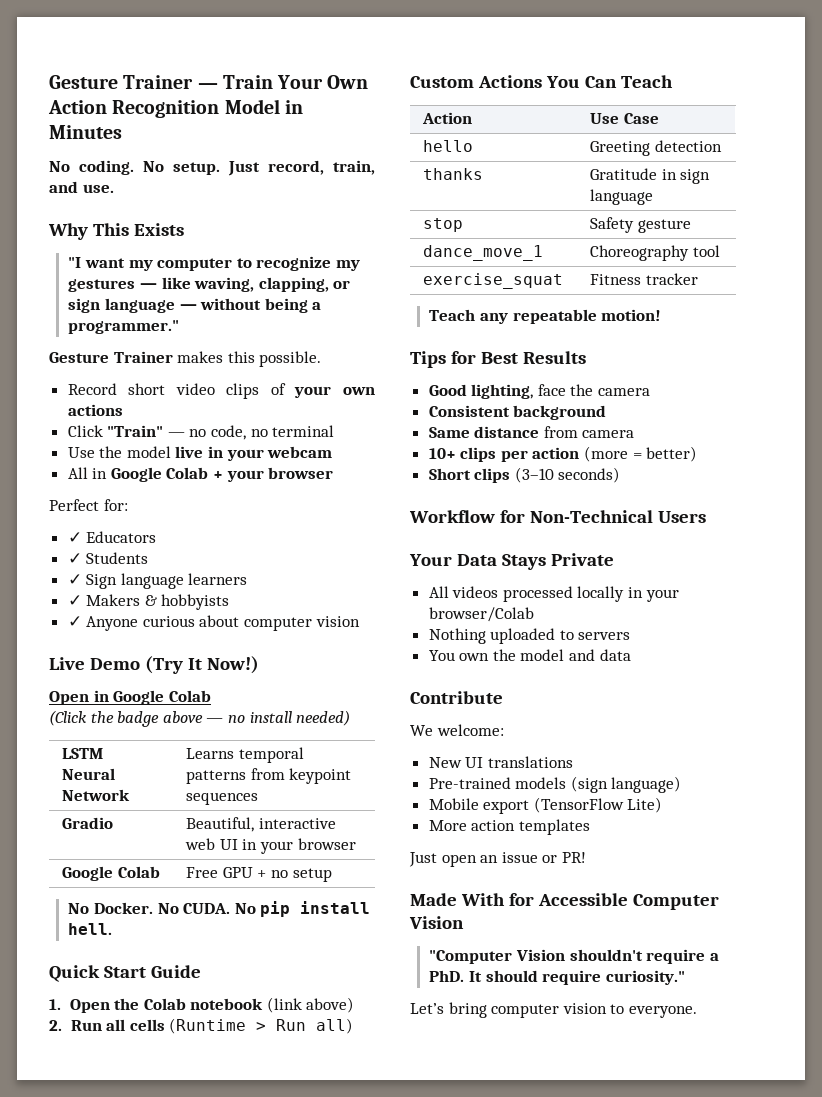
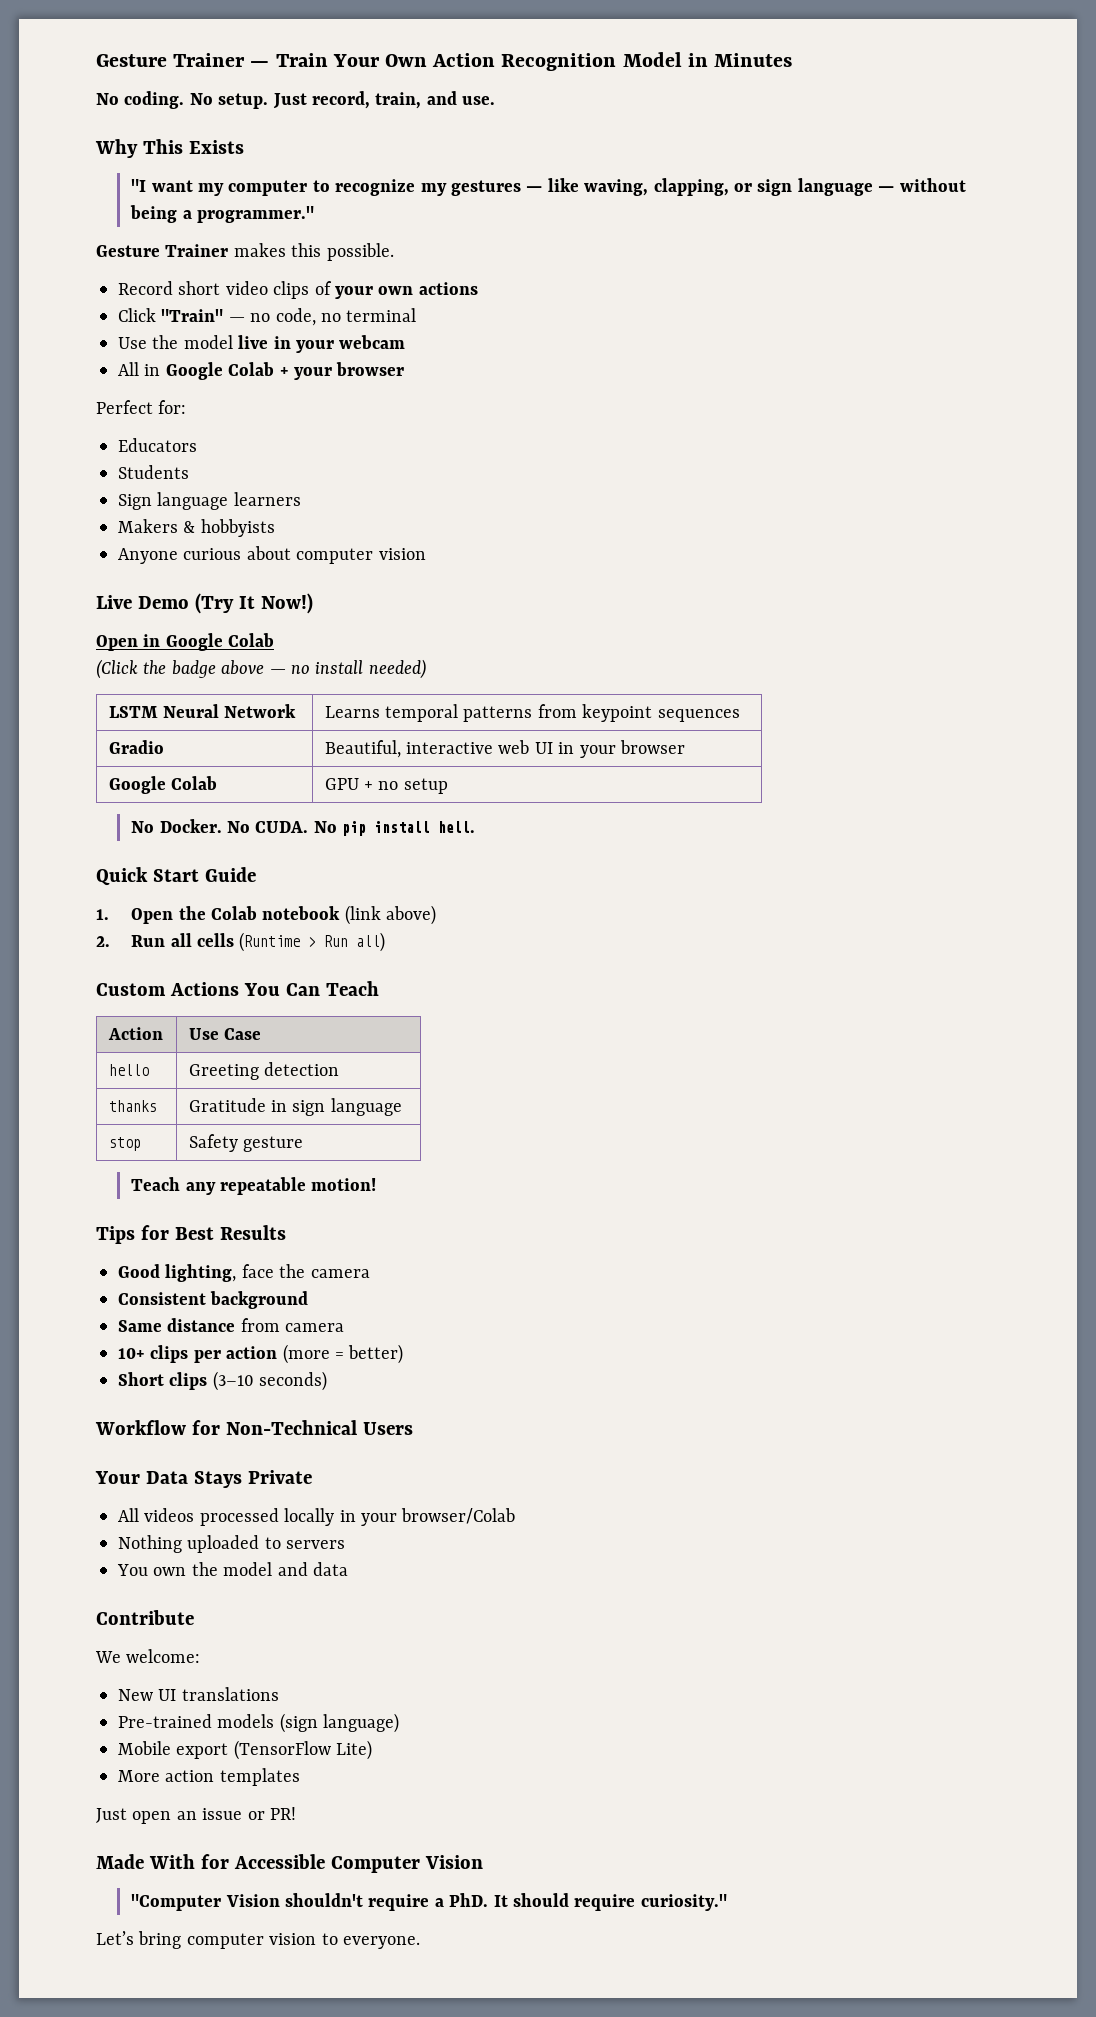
- ✓ Educators
+ Educators
- ✓ Students
+ Students
- ✓ Sign language learners
+ Sign language learners
- ✓ Makers & hobbyists
+ Makers & hobbyists
- ✓ Anyone curious about computer vision
+ Anyone curious about computer vision
- Google Colab | Free GPU + no setup
+ Google Colab | GPU + no setup
- dance_move_1 | Choreography tool
- exercise_squat | Fitness tracker

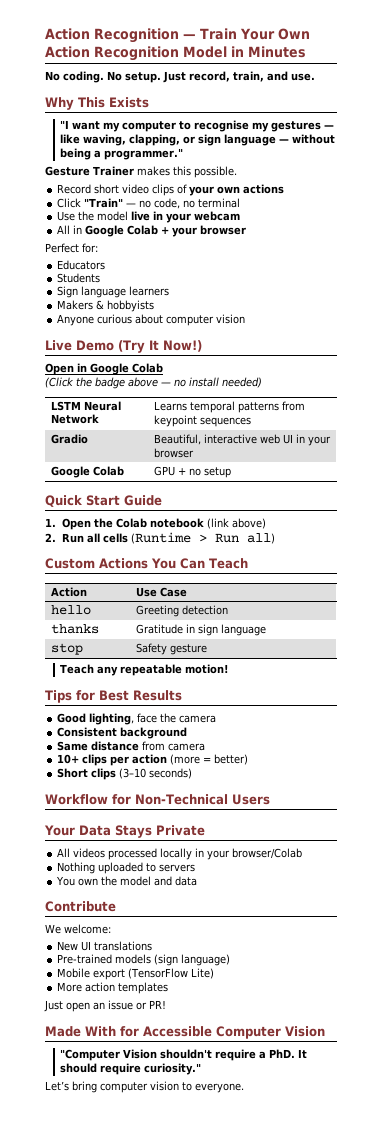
- Gesture Trainer — Train Your Own Action Recognition Model in Minutes
+ Action Recognition — Train Your Own Action Recognition Model in Minutes
- "I want my computer to recognize my gestures — like waving, clapping, or sign language — without being a programmer."
+ "I want my computer to recognise my gestures — like waving, clapping, or sign language — without being a programmer."
- No Docker. No CUDA. No pip install hell.

